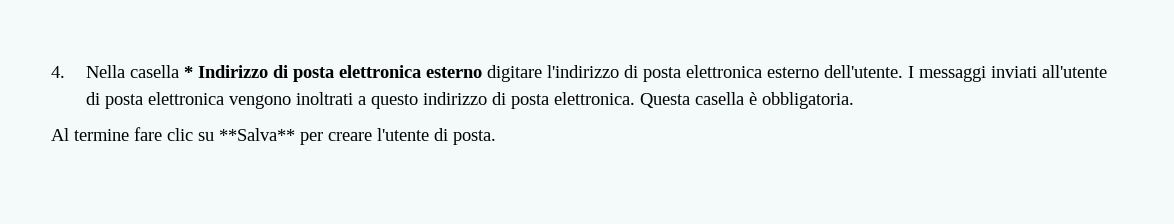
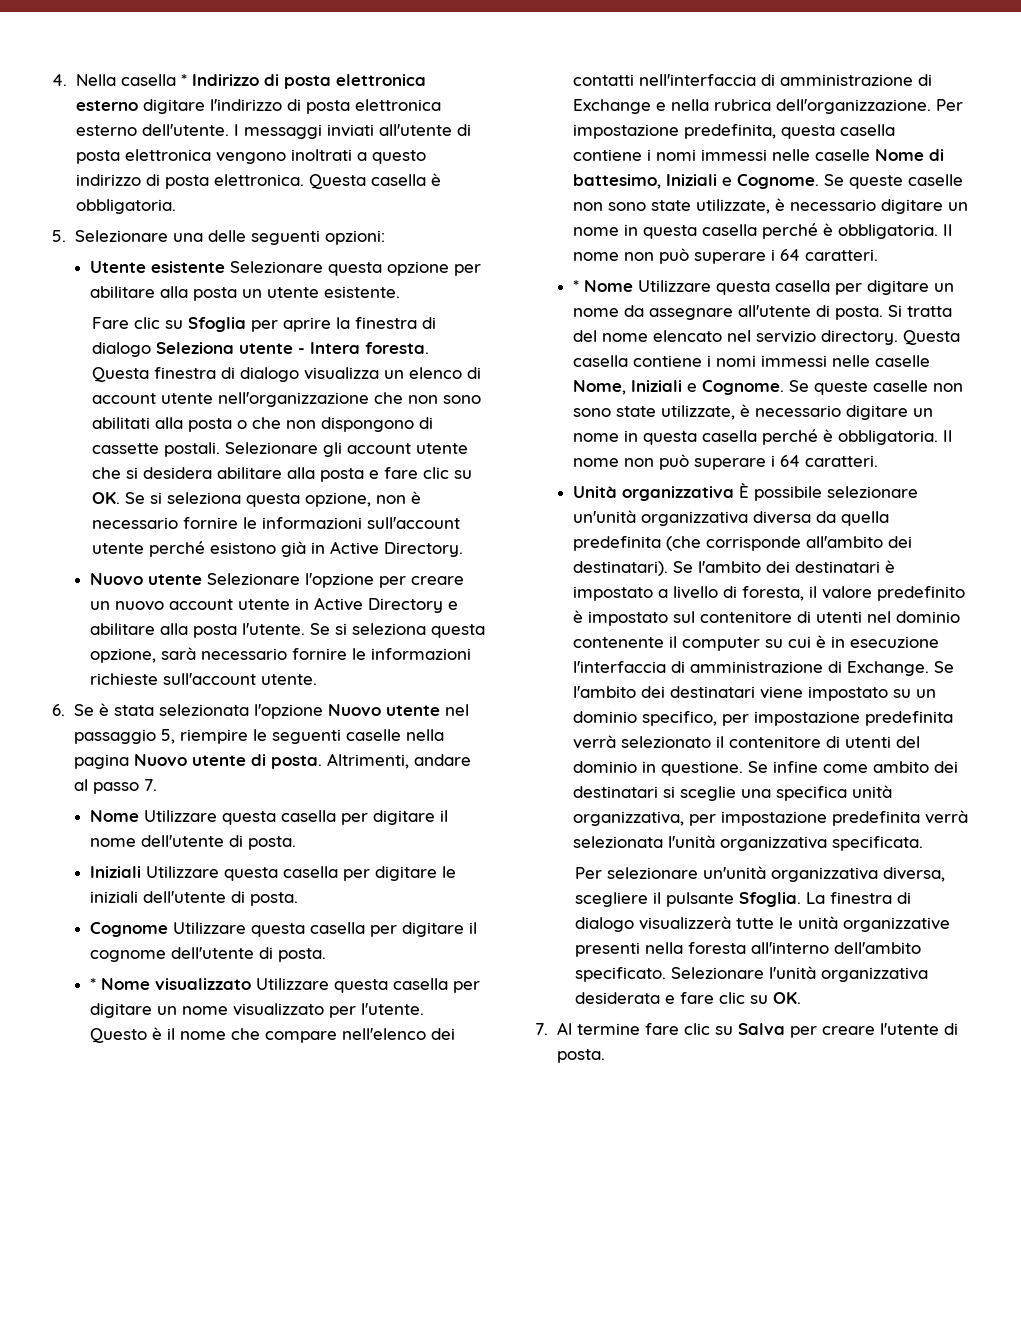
- Al termine fare clic su **Salva** per creare l'utente di posta.
+ 5. Selezionare una delle seguenti opzioni:
+ Utente esistente Selezionare questa opzione per abilitare alla posta un utente esistente.
+ Fare clic su Sfoglia per aprire la finestra di dialogo Seleziona utente - Intera foresta. Questa finestra di dialogo visualizza un elenco di account utente nell'organizzazione che non sono abilitati alla posta o che non dispongono di cassette postali. Selezionare gli account utente che si desidera abilitare alla posta e fare clic su OK. Se si seleziona questa opzione, non è necessario fornire le informazioni sull'account utente perché esistono già in Active Directory.
+ Nuovo utente Selezionare l'opzione per creare un nuovo account utente in Active Directory e abilitare alla posta l'utente. Se si seleziona questa opzione, sarà necessario fornire le informazioni richieste sull'account utente.
+ 6. Se è stata selezionata l'opzione Nuovo utente nel passaggio 5, riempire le seguenti caselle nella pagina Nuovo utente di posta. Altrimenti, andare al passo 7.
+ Nome Utilizzare questa casella per digitare il nome dell'utente di posta.
+ Iniziali Utilizzare questa casella per digitare le iniziali dell'utente di posta.
+ Cognome Utilizzare questa casella per digitare il cognome dell'utente di posta.
+ * Nome visualizzato Utilizzare questa casella per digitare un nome visualizzato per l'utente. Questo è il nome che compare nell'elenco dei contatti nell'interfaccia di amministrazione di Exchange e nella rubrica dell'organizzazione. Per impostazione predefinita, questa casella contiene i nomi immessi nelle caselle Nome di battesimo, Iniziali e Cognome. Se queste caselle non sono state utilizzate, è necessario digitare un nome in questa casella perché è obbligatoria. Il nome non può superare i 64 caratteri.
+ * Nome Utilizzare questa casella per digitare un nome da assegnare all'utente di posta. Si tratta del nome elencato nel servizio directory. Questa casella contiene i nomi immessi nelle caselle Nome, Iniziali e Cognome. Se queste caselle non sono state utilizzate, è necessario digitare un nome in questa casella perché è obbligatoria. Il nome non può superare i 64 caratteri.
+ Unità organizzativa È possibile selezionare un'unità organizzativa diversa da quella predefinita (che corrisponde all'ambito dei destinatari). Se l'ambito dei destinatari è impostato a livello di foresta, il valore predefinito è impostato sul contenitore di utenti nel dominio contenente il computer su cui è in esecuzione l'interfaccia di amministrazione di Exchange. Se l'ambito dei destinatari viene impostato su un dominio specifico, per impostazione predefinita verrà selezionato il contenitore di utenti del dominio in questione. Se infine come ambito dei destinatari si sceglie una specifica unità organizzativa, per impostazione predefinita verrà selezionata l'unità organizzativa specificata.
+ Per selezionare un'unità organizzativa diversa, scegliere il pulsante Sfoglia. La finestra di dialogo visualizzerà tutte le unità organizzative presenti nella foresta all'interno dell'ambito specificato. Selezionare l'unità organizzativa desiderata e fare clic su OK.
+ 7. Al termine fare clic su Salva per creare l'utente di posta.

